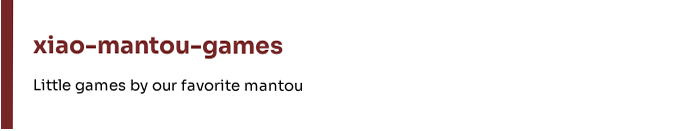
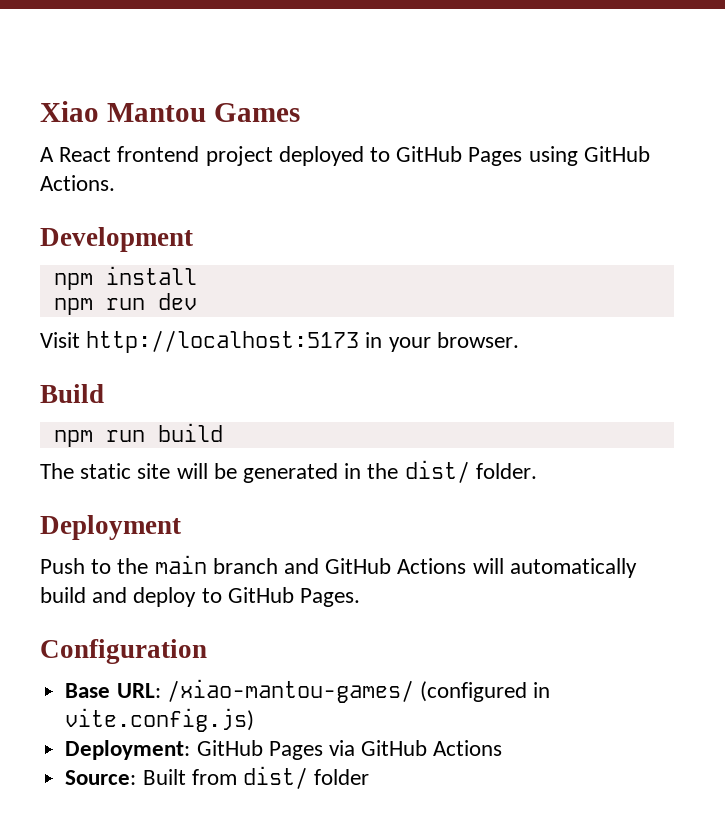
- xiao-mantou-games
- Little games by our favorite mantou
+ Xiao Mantou Games
+ A React frontend project deployed to GitHub Pages using GitHub Actions.
+ Development
+ npm install
+ npm run dev
+ Visit http://localhost:5173 in your browser.
+ Build
+ npm run build
+ The static site will be generated in the dist/ folder.
+ Deployment
+ Push to the main branch and GitHub Actions will automatically build and deploy to GitHub Pages.
+ Configuration
+ Base URL: /xiao-mantou-games/ (configured in vite.config.js)
+ Deployment: GitHub Pages via GitHub Actions
+ Source: Built from dist/ folder

